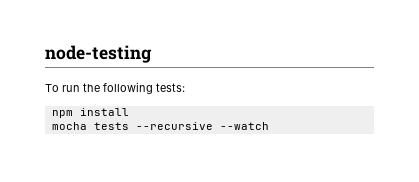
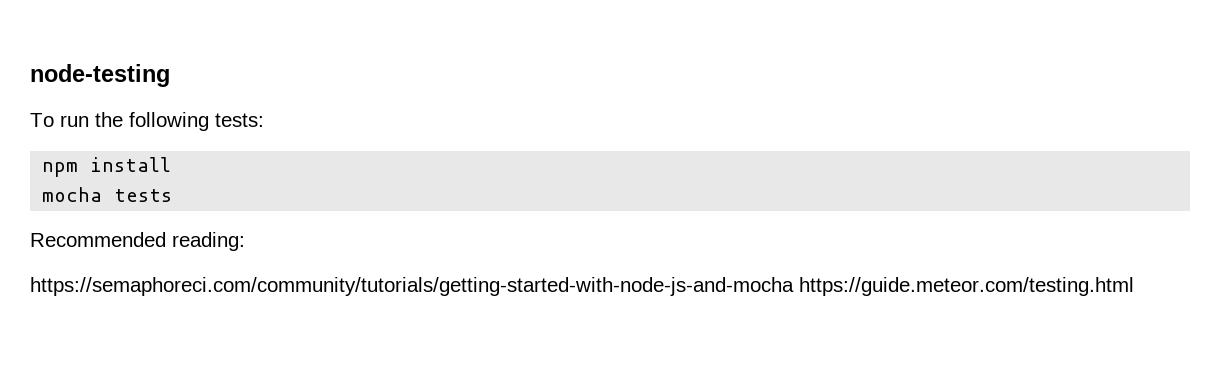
- mocha tests --recursive --watch
+ mocha tests
+ Recommended reading:
+ https://semaphoreci.com/community/tutorials/getting-started-with-node-js-and-mocha https://guide.meteor.com/testing.html

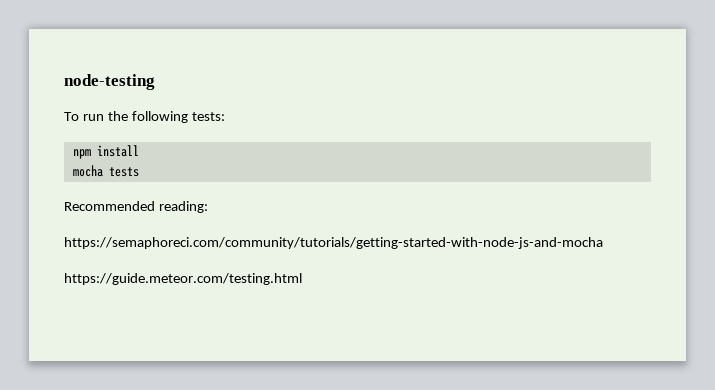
- https://semaphoreci.com/community/tutorials/getting-started-with-node-js-and-mocha https://guide.meteor.com/testing.html
+ https://semaphoreci.com/community/tutorials/getting-started-with-node-js-and-mocha
+ https://guide.meteor.com/testing.html

